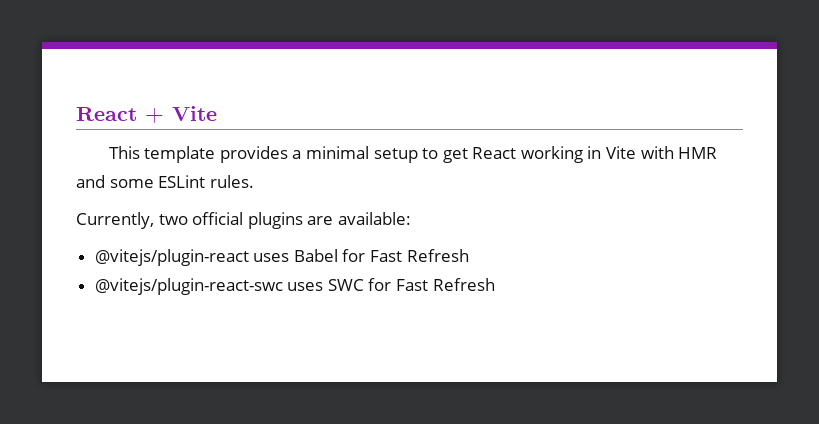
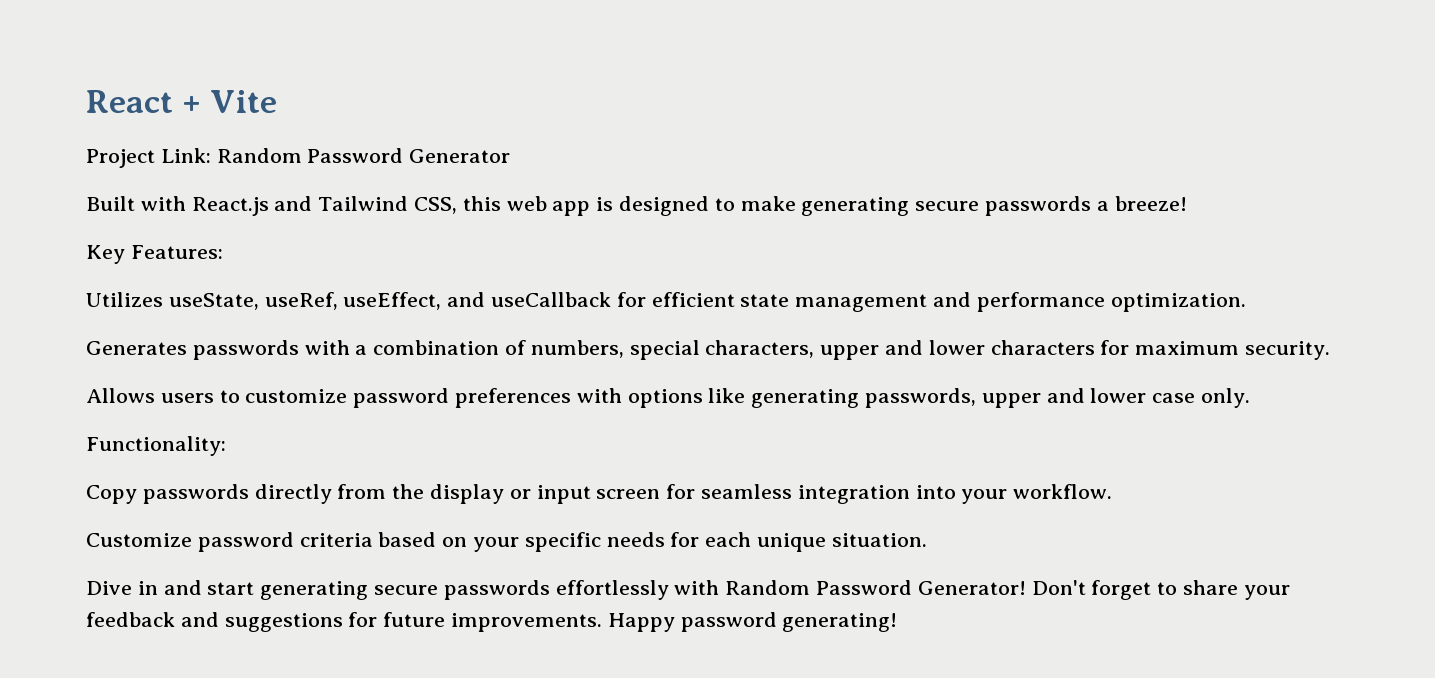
- This template provides a minimal setup to get React working in Vite with HMR and some ESLint rules.
- Currently, two official plugins are available:
- @vitejs/plugin-react uses Babel for Fast Refresh
- @vitejs/plugin-react-swc uses SWC for Fast Refresh
+ Project Link: Random Password Generator
+ Built with React.js and Tailwind CSS, this web app is designed to make generating secure passwords a breeze!
+ Key Features:
+ Utilizes useState, useRef, useEffect, and useCallback for efficient state management and performance optimization.
+ Generates passwords with a combination of numbers, special characters, upper and lower characters for maximum security.
+ Allows users to customize password preferences with options like generating passwords, upper and lower case only.
+ Functionality:
+ Copy passwords directly from the display or input screen for seamless integration into your workflow.
+ Customize password criteria based on your specific needs for each unique situation.
+ Dive in and start generating secure passwords effortlessly with Random Password Generator! Don't forget to share your feedback and suggestions for future improvements. Happy password generating!

